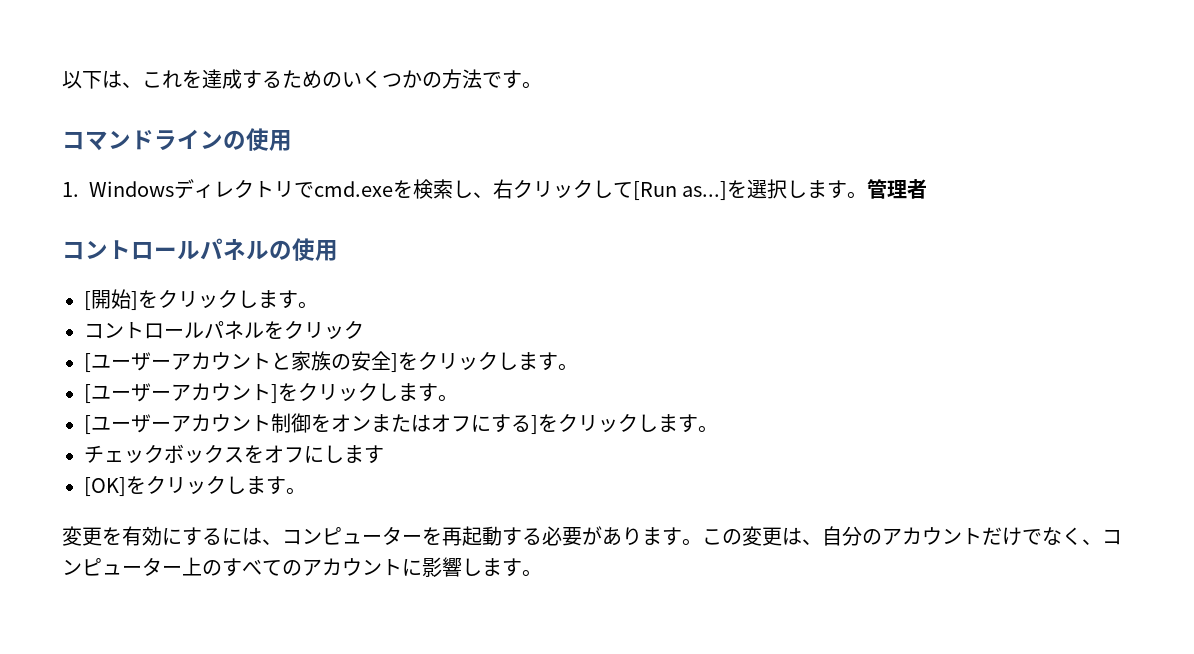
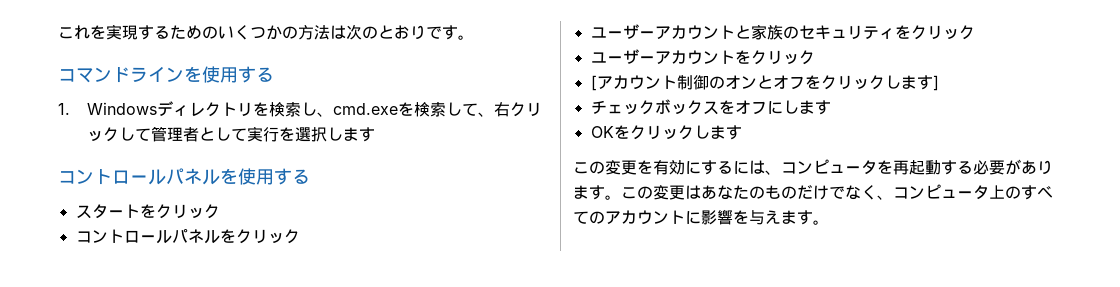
- 以下は、これを達成するためのいくつかの方法です。
+ これを実現するためのいくつかの方法は次のとおりです。
- コマンドラインの使用
+ コマンドラインを使用する
- 1. Windowsディレクトリでcmd.exeを検索し、右クリックして[Run as...]を選択します。管理者
- コントロールパネルの使用
- [開始]をクリックします。
+ 1. Windowsディレクトリを検索し、cmd.exeを検索して、右クリックして管理者として実行を選択します
+ コントロールパネルを使用する
+ スタートをクリック
- [ユーザーアカウントと家族の安全]をクリックします。
- [ユーザーアカウント]をクリックします。
- [ユーザーアカウント制御をオンまたはオフにする]をクリックします。
+ ユーザーアカウントと家族のセキュリティをクリック
+ ユーザーアカウントをクリック
+ [アカウント制御のオンとオフをクリックします]
- [OK]をクリックします。
- 変更を有効にするには、コンピューターを再起動する必要があります。
+ OKをクリックします
+ この変更を有効にするには、コンピュータを再起動する必要があります。
- この変更は、自分のアカウントだけでなく、コンピューター上のすべてのアカウントに影響します。
+ この変更はあなたのものだけでなく、コンピュータ上のすべてのアカウントに影響を与えます。

